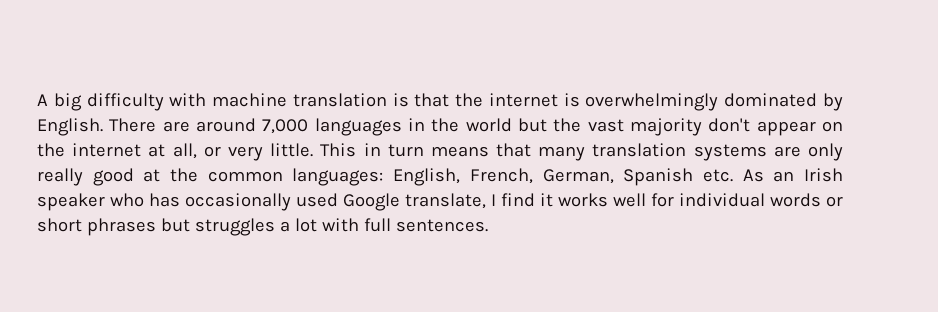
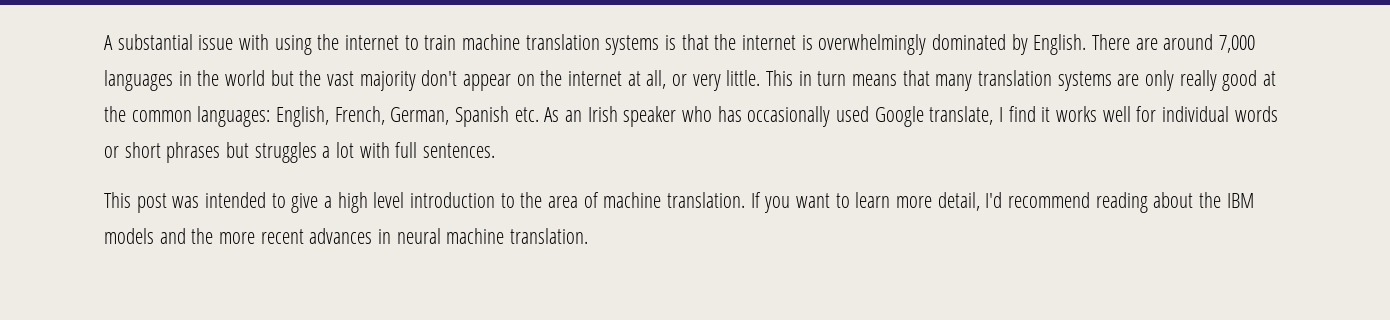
- A big difficulty with machine translation is that the internet is overwhelmingly dominated by English.
+ A substantial issue with using the internet to train machine translation systems is that the internet is overwhelmingly dominated by English.
+ This post was intended to give a high level introduction to the area of machine translation. If you want to learn more detail, I'd recommend reading about the IBM models and the more recent advances in neural machine translation.

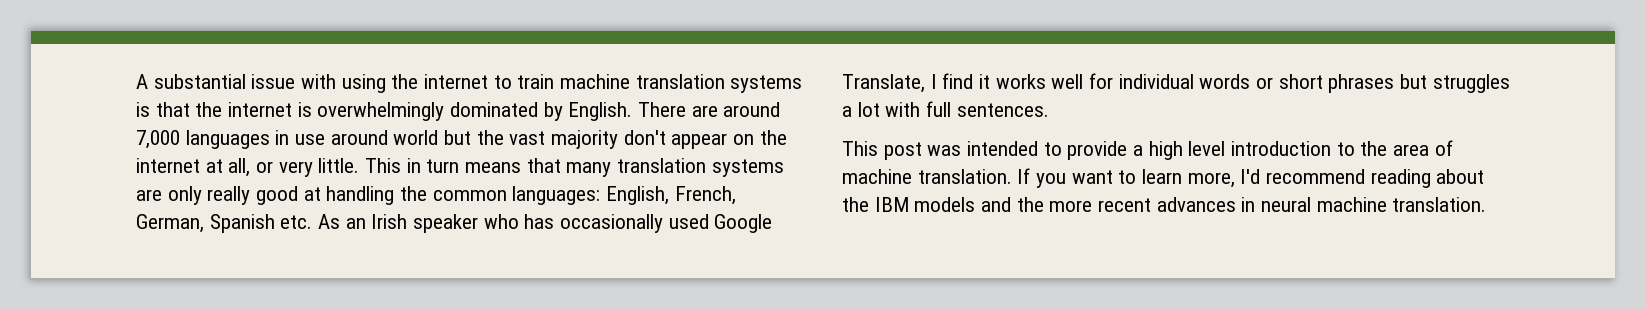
- There are around 7,000 languages in the world but the vast majority don't appear on the internet at all, or very little.
+ There are around 7,000 languages in use around world but the vast majority don't appear on the internet at all, or very little.
- This in turn means that many translation systems are only really good at the common languages: English, French, German, Spanish etc. As an Irish speaker who has occasionally used Google translate, I find it works well for individual words or short phrases but struggles a lot with full sentences.
+ This in turn means that many translation systems are only really good at handling the common languages: English, French, German, Spanish etc. As an Irish speaker who has occasionally used Google Translate, I find it works well for individual words or short phrases but struggles a lot with full sentences.
- This post was intended to give a high level introduction to the area of machine translation.
+ This post was intended to provide a high level introduction to the area of machine translation.
- If you want to learn more detail, I'd recommend reading about the IBM models and the more recent advances in neural machine translation.
+ If you want to learn more, I'd recommend reading about the IBM models and the more recent advances in neural machine translation.

